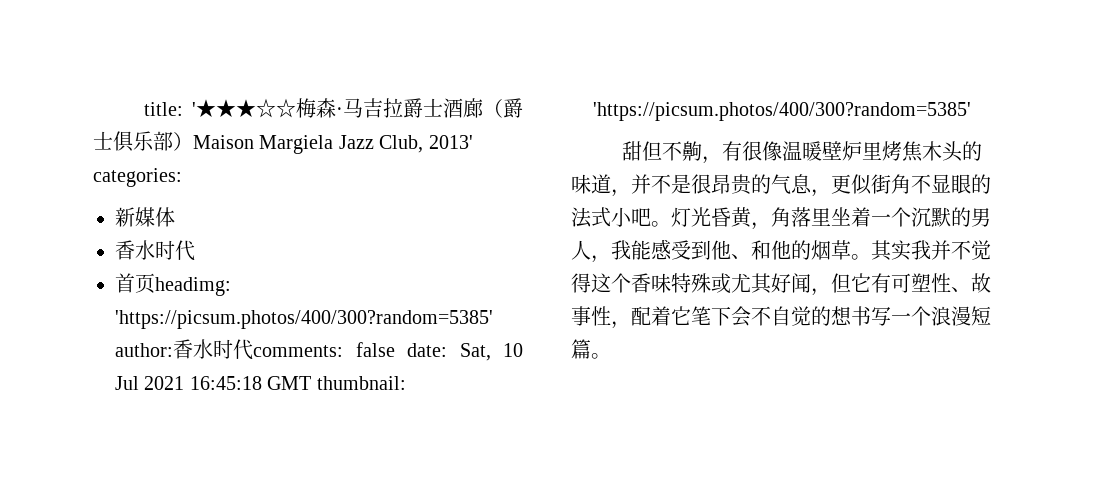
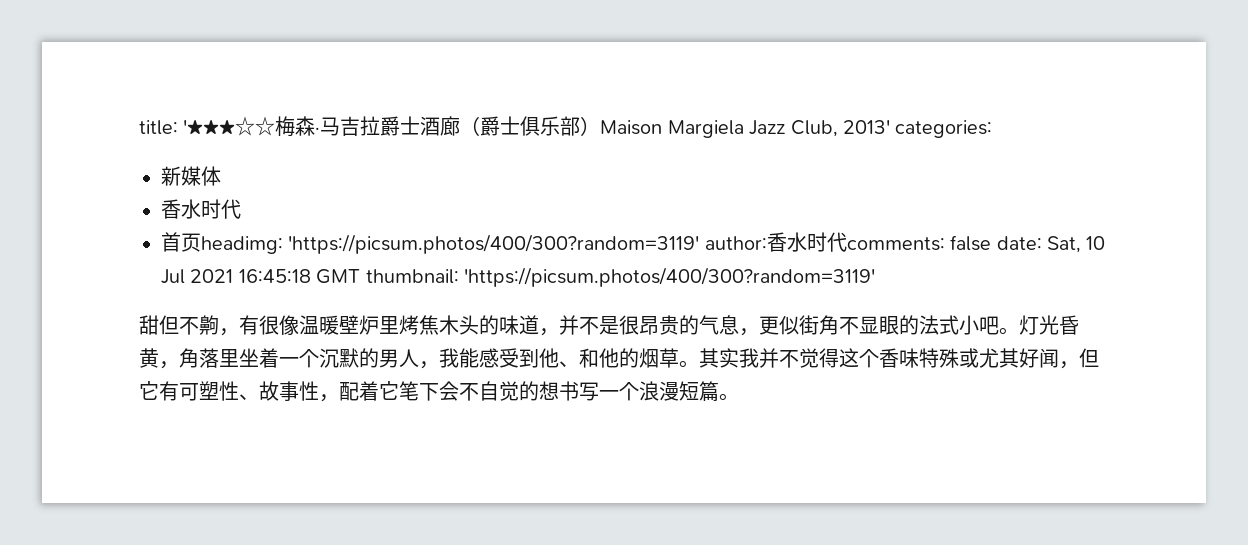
- 首页headimg: 'https://picsum.photos/400/300?random=5385' author:香水时代comments: false date: Sat, 10 Jul 2021 16:45:18 GMT thumbnail: 'https://picsum.photos/400/300?random=5385'
+ 首页headimg: 'https://picsum.photos/400/300?random=3119' author:香水时代comments: false date: Sat, 10 Jul 2021 16:45:18 GMT thumbnail: 'https://picsum.photos/400/300?random=3119'

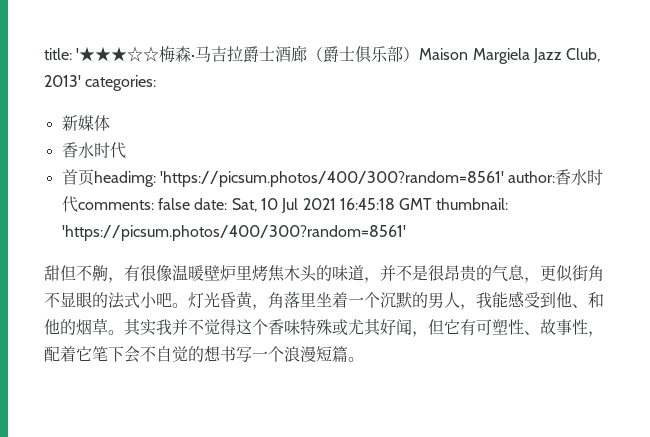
- 首页headimg: 'https://picsum.photos/400/300?random=3119' author:香水时代comments: false date: Sat, 10 Jul 2021 16:45:18 GMT thumbnail: 'https://picsum.photos/400/300?random=3119'
+ 首页headimg: 'https://picsum.photos/400/300?random=8561' author:香水时代comments: false date: Sat, 10 Jul 2021 16:45:18 GMT thumbnail: 'https://picsum.photos/400/300?random=8561'

